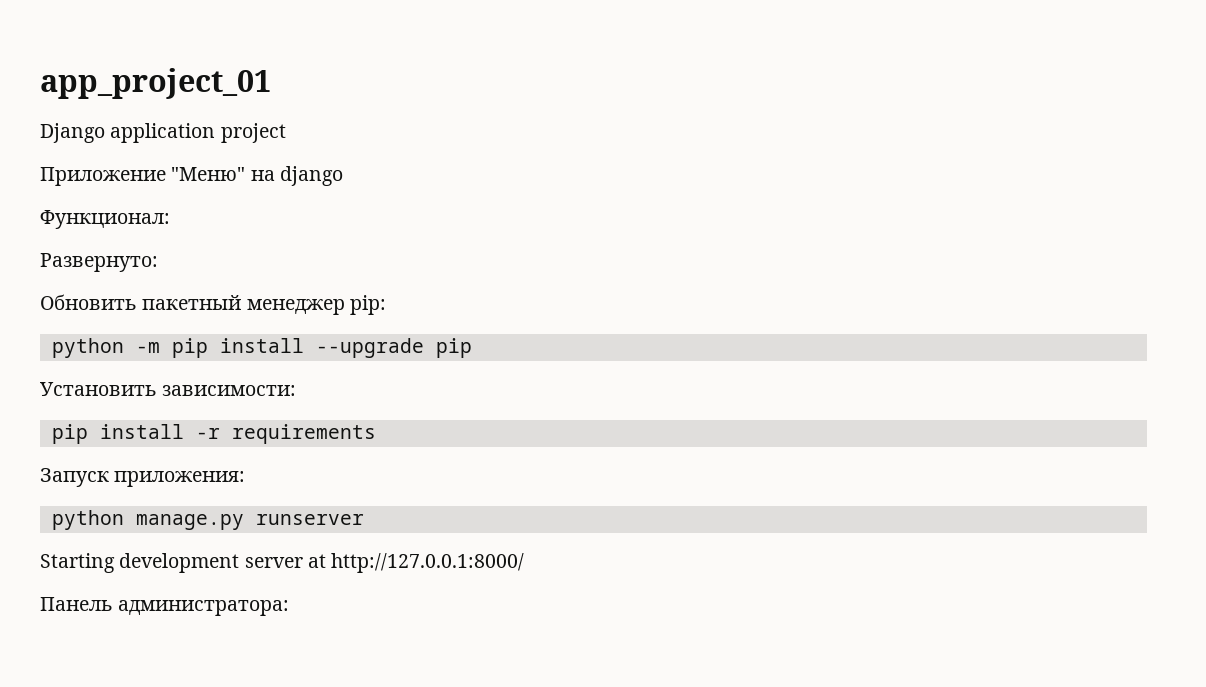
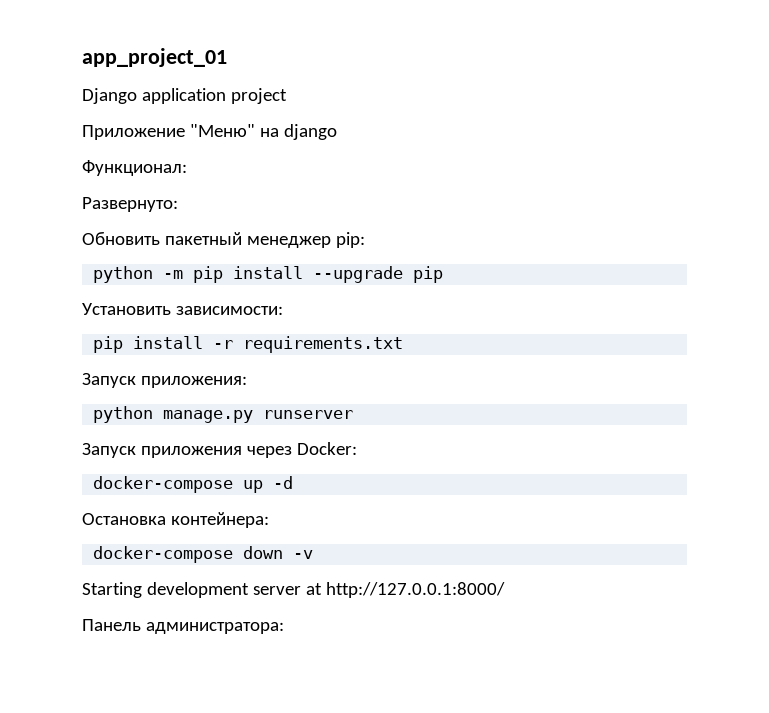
- pip install -r requirements
+ pip install -r requirements.txt
+ Запуск приложения через Docker:
+ docker-compose up -d
+ Остановка контейнера:
+ docker-compose down -v

